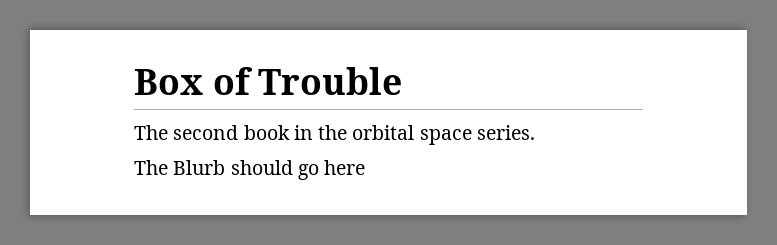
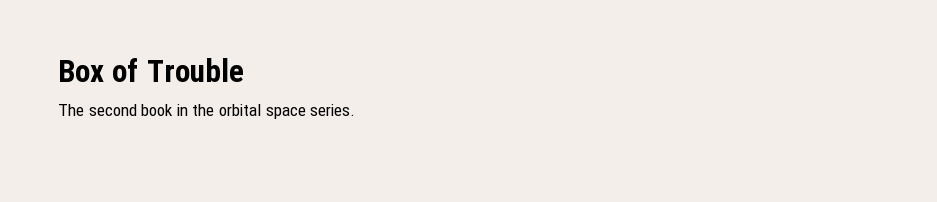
- The Blurb should go here

